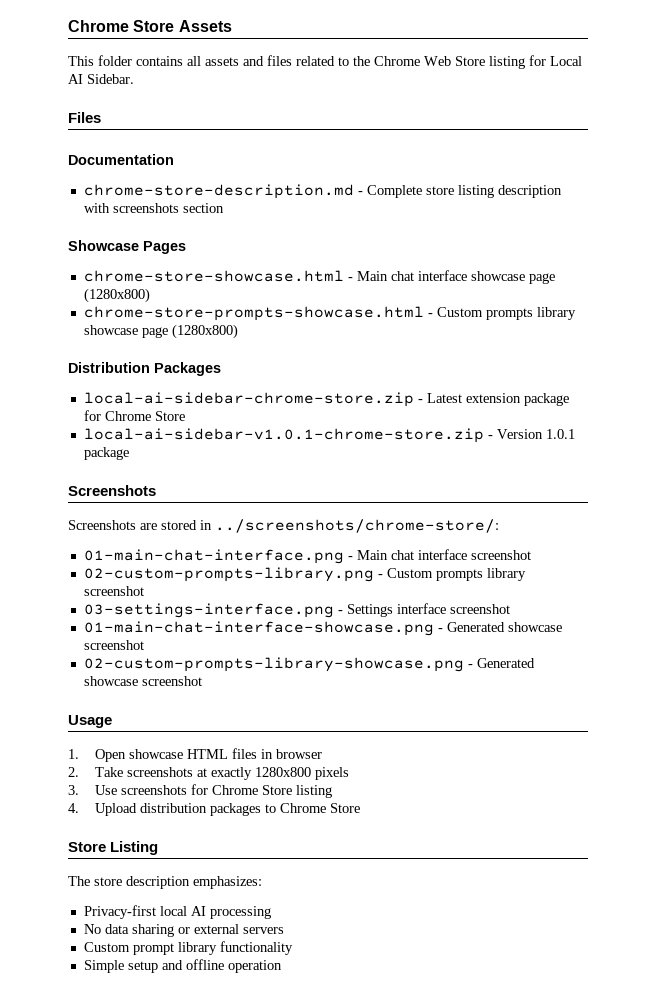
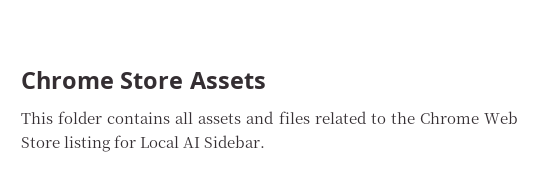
- Files
- Documentation
- chrome-store-description.md - Complete store listing description with screenshots section
- Showcase Pages
- chrome-store-showcase.html - Main chat interface showcase page (1280x800)
- chrome-store-prompts-showcase.html - Custom prompts library showcase page (1280x800)
- Distribution Packages
- local-ai-sidebar-chrome-store.zip - Latest extension package for Chrome Store
- local-ai-sidebar-v1.0.1-chrome-store.zip - Version 1.0.1 package
- Screenshots
- Screenshots are stored in ../screenshots/chrome-store/:
- 01-main-chat-interface.png - Main chat interface screenshot
- 02-custom-prompts-library.png - Custom prompts library screenshot
- 03-settings-interface.png - Settings interface screenshot
- 01-main-chat-interface-showcase.png - Generated showcase screenshot
- 02-custom-prompts-library-showcase.png - Generated showcase screenshot
- Usage
- 1. Open showcase HTML files in browser
- 2. Take screenshots at exactly 1280x800 pixels
- 3. Use screenshots for Chrome Store listing
- 4. Upload distribution packages to Chrome Store
- Store Listing
- The store description emphasizes:
- Privacy-first local AI processing
- No data sharing or external servers
- Custom prompt library functionality
- Simple setup and offline operation

